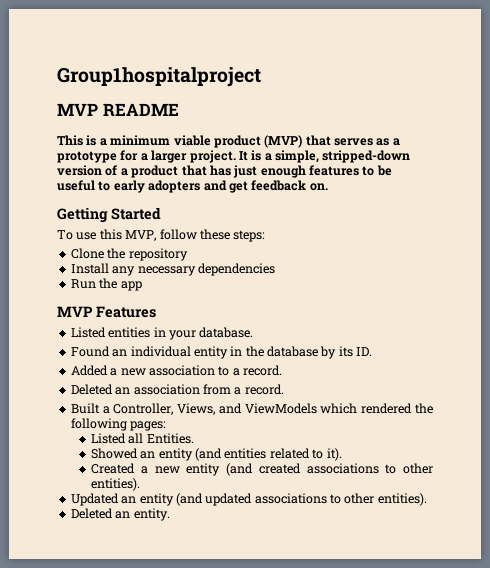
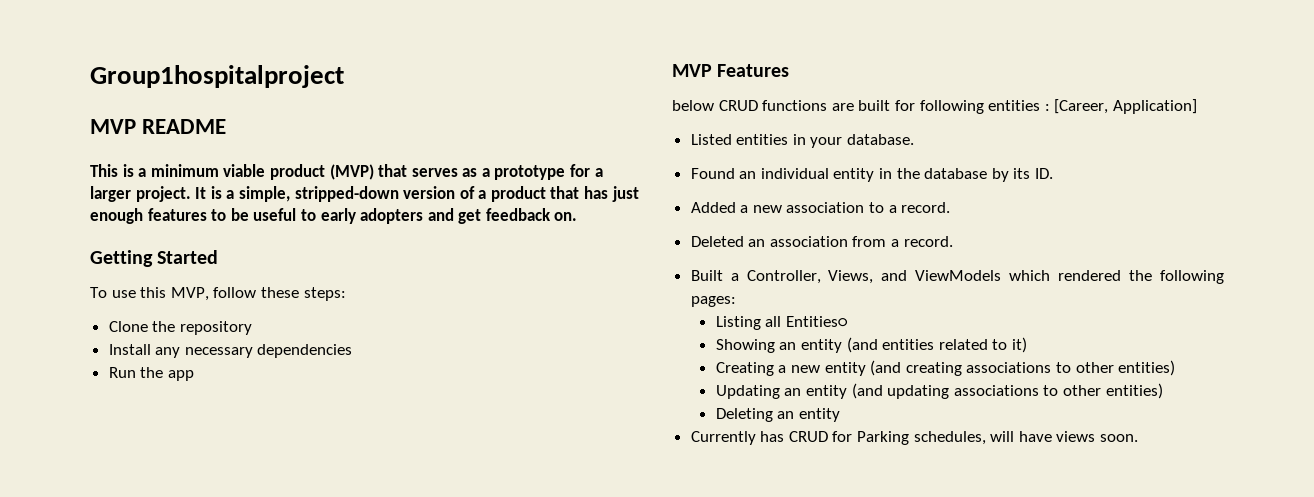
+ below CRUD functions are built for following entities : [Career, Application]
- Listed all Entities.
- Showed an entity (and entities related to it).
- Created a new entity (and created associations to other entities).
- Updated an entity (and updated associations to other entities).
- Deleted an entity.
+ Listing all Entities○
+ Showing an entity (and entities related to it)
+ Creating a new entity (and creating associations to other entities)
+ Updating an entity (and updating associations to other entities)
+ Deleting an entity
+ Currently has CRUD for Parking schedules, will have views soon.

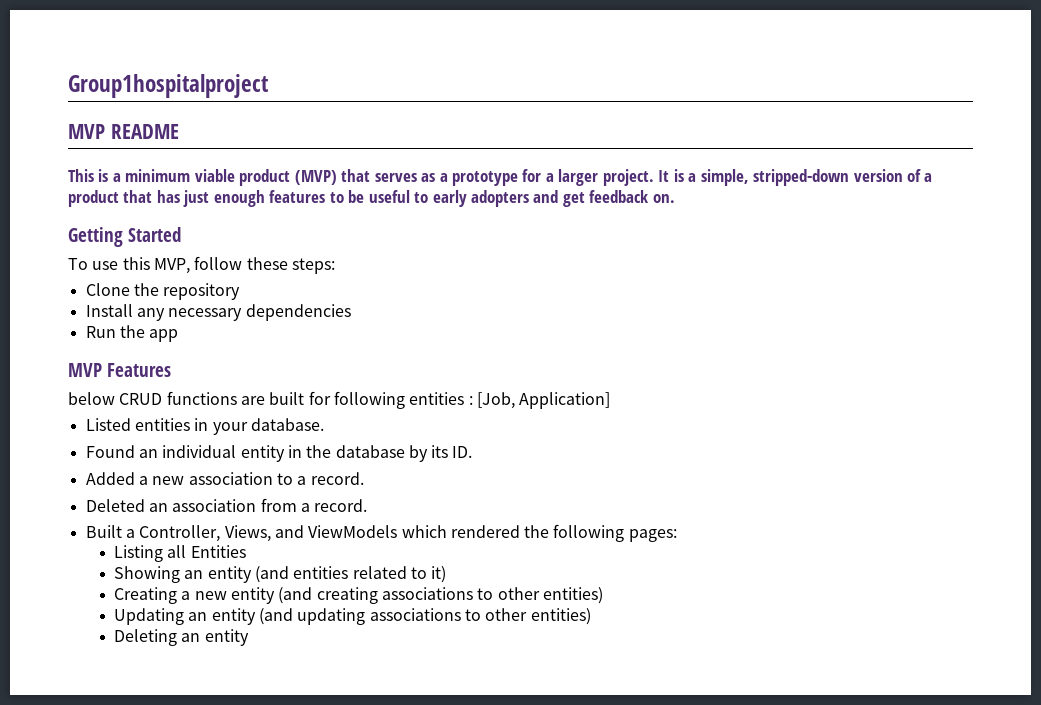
- below CRUD functions are built for following entities : [Career, Application]
+ below CRUD functions are built for following entities : [Job, Application]
- Listing all Entities○
+ Listing all Entities
- Currently has CRUD for Parking schedules, will have views soon.

